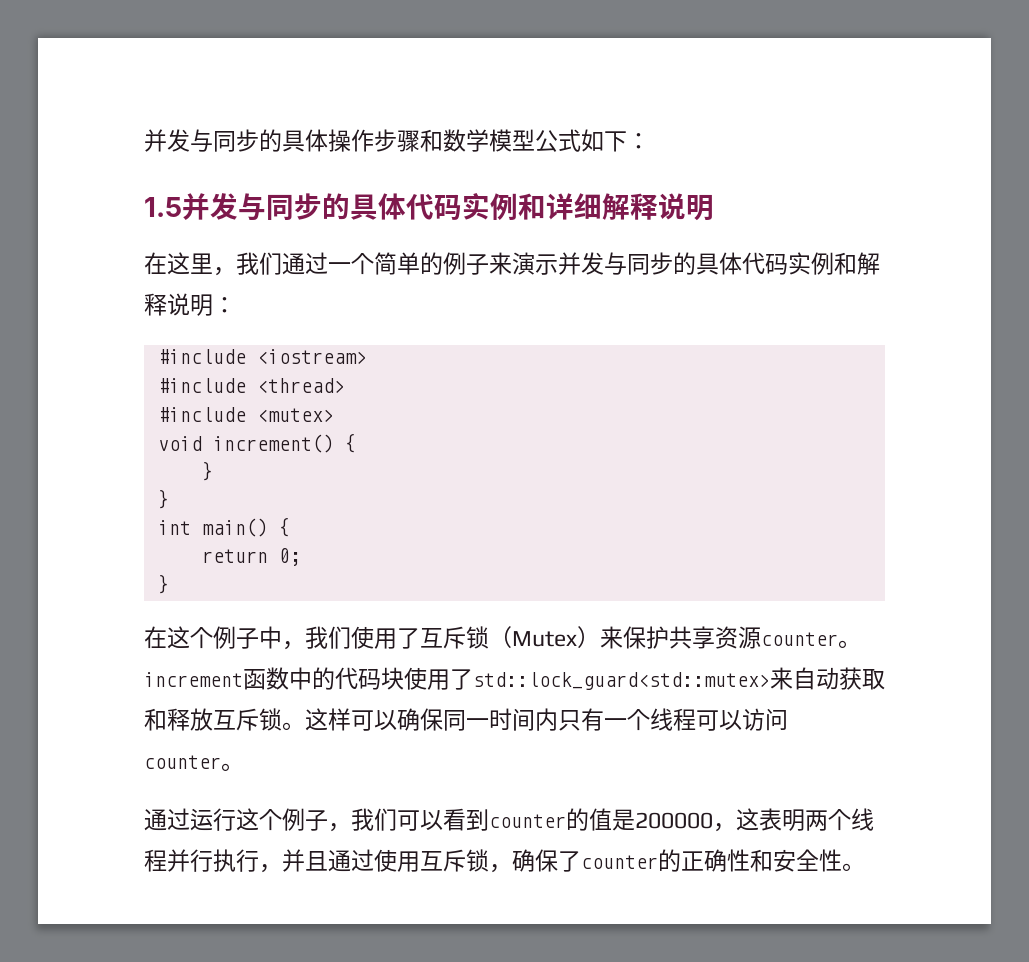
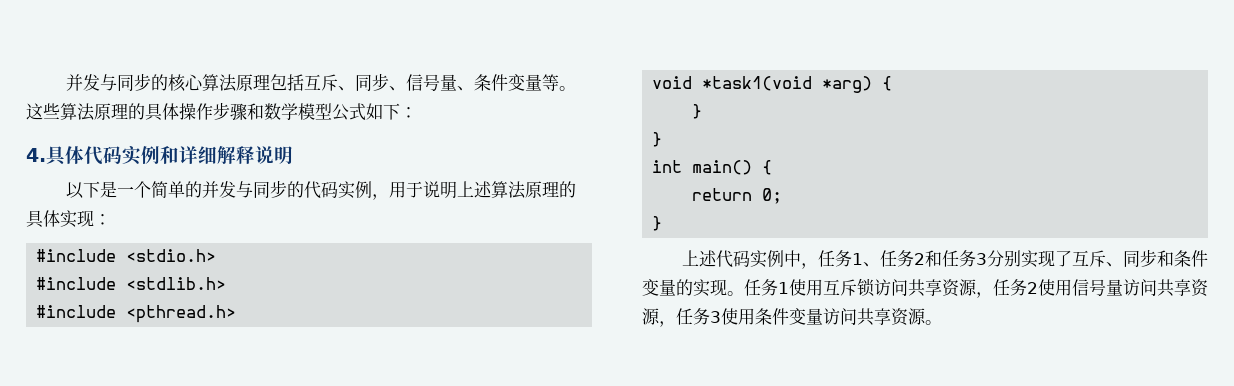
- 并发与同步的具体操作步骤和数学模型公式如下：
+ 并发与同步的核心算法原理包括互斥、同步、信号量、条件变量等。这些算法原理的具体操作步骤和数学模型公式如下：
- 1.5并发与同步的具体代码实例和详细解释说明
+ 4.具体代码实例和详细解释说明
- 在这里，我们通过一个简单的例子来演示并发与同步的具体代码实例和解释说明：
+ 以下是一个简单的并发与同步的代码实例，用于说明上述算法原理的具体实现：
- #include <iostream>
- #include <thread>
- #include <mutex>
+ #include <stdio.h>
+ #include <stdlib.h>
+ #include <pthread.h>
- void increment() {
+ void *task1(void *arg) {
- 在这个例子中，我们使用了互斥锁（Mutex）来保护共享资源counter。increment函数中的代码块使用了std::lock_guard<std::mutex>来自动获取和释放互斥锁。这样可以确保同一时间内只有一个线程可以访问counter。
- 通过运行这个例子，我们可以看到counter的值是200000，这表明两个线程并行执行，并且通过使用互斥锁，确保了counter的正确性和安全性。
+ 上述代码实例中，任务1、任务2和任务3分别实现了互斥、同步和条件变量的实现。任务1使用互斥锁访问共享资源，任务2使用信号量访问共享资源，任务3使用条件变量访问共享资源。

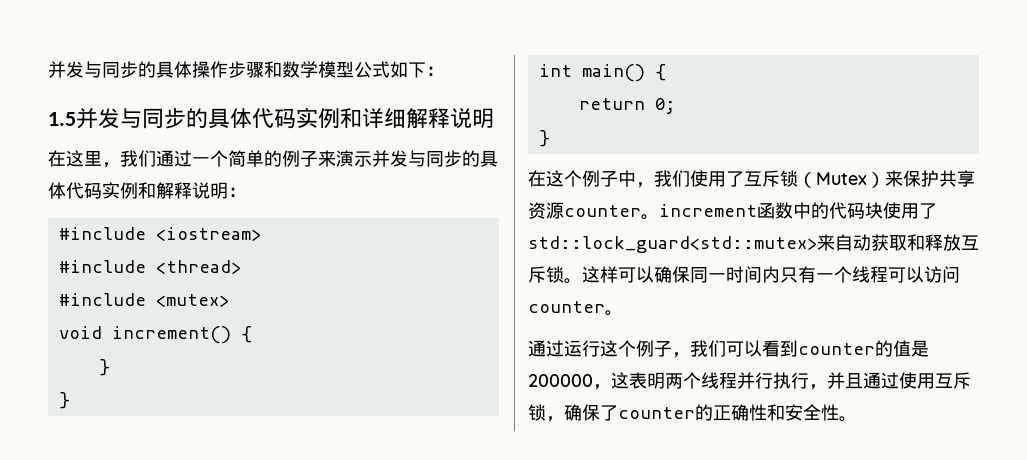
- 并发与同步的核心算法原理包括互斥、同步、信号量、条件变量等。这些算法原理的具体操作步骤和数学模型公式如下：
+ 并发与同步的具体操作步骤和数学模型公式如下：
- 4.具体代码实例和详细解释说明
+ 1.5并发与同步的具体代码实例和详细解释说明
- 以下是一个简单的并发与同步的代码实例，用于说明上述算法原理的具体实现：
+ 在这里，我们通过一个简单的例子来演示并发与同步的具体代码实例和解释说明：
- #include <stdio.h>
- #include <stdlib.h>
- #include <pthread.h>
+ #include <iostream>
+ #include <thread>
+ #include <mutex>
- void *task1(void *arg) {
+ void increment() {
- 上述代码实例中，任务1、任务2和任务3分别实现了互斥、同步和条件变量的实现。任务1使用互斥锁访问共享资源，任务2使用信号量访问共享资源，任务3使用条件变量访问共享资源。
+ 在这个例子中，我们使用了互斥锁（Mutex）来保护共享资源counter。increment函数中的代码块使用了std::lock_guard<std::mutex>来自动获取和释放互斥锁。这样可以确保同一时间内只有一个线程可以访问counter。
+ 通过运行这个例子，我们可以看到counter的值是200000，这表明两个线程并行执行，并且通过使用互斥锁，确保了counter的正确性和安全性。

